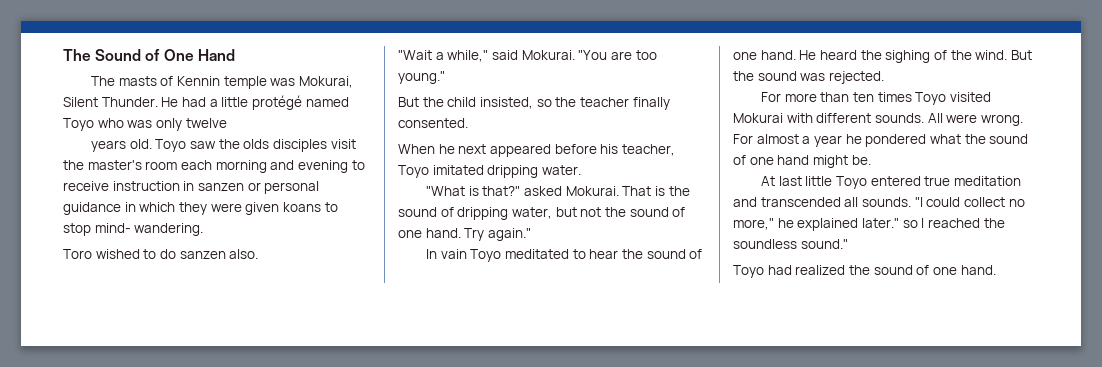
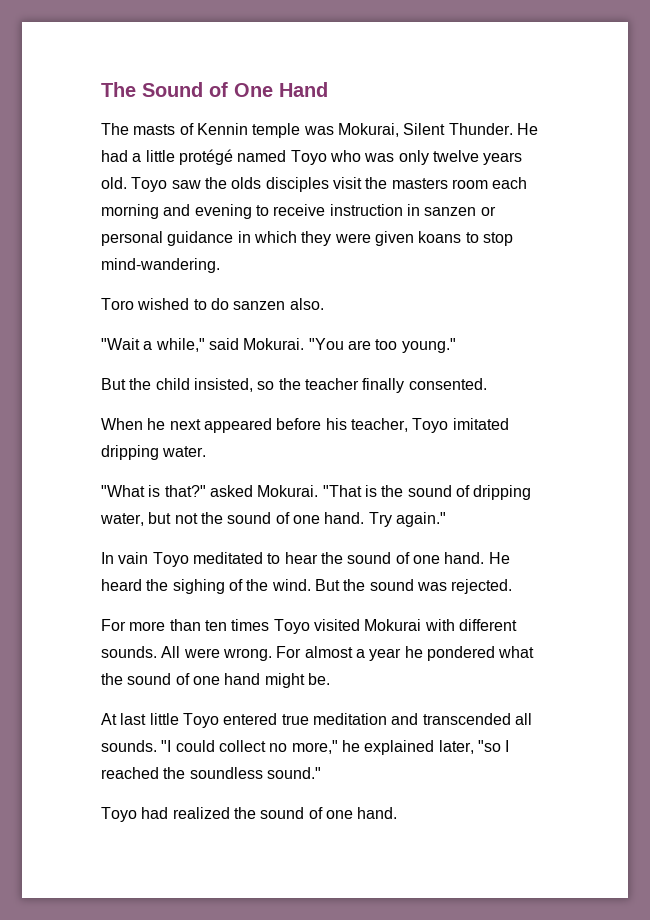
- He had a little protégé named Toyo who was only twelve
- years old.
+ He had a little protégé named Toyo who was only twelve years old.
- Toyo saw the olds disciples visit the master's room each morning and evening to receive instruction in sanzen or personal guidance in which they were given koans to stop mind- wandering.
+ Toyo saw the olds disciples visit the masters room each morning and evening to receive instruction in sanzen or personal guidance in which they were given koans to stop mind-wandering.
- That is the sound of dripping water, but not the sound of one hand.
+ "That is the sound of dripping water, but not the sound of one hand.
- "I could collect no more," he explained later." so I reached the soundless sound."
+ "I could collect no more," he explained later, "so I reached the soundless sound."

